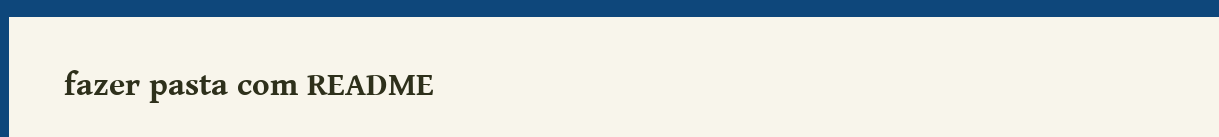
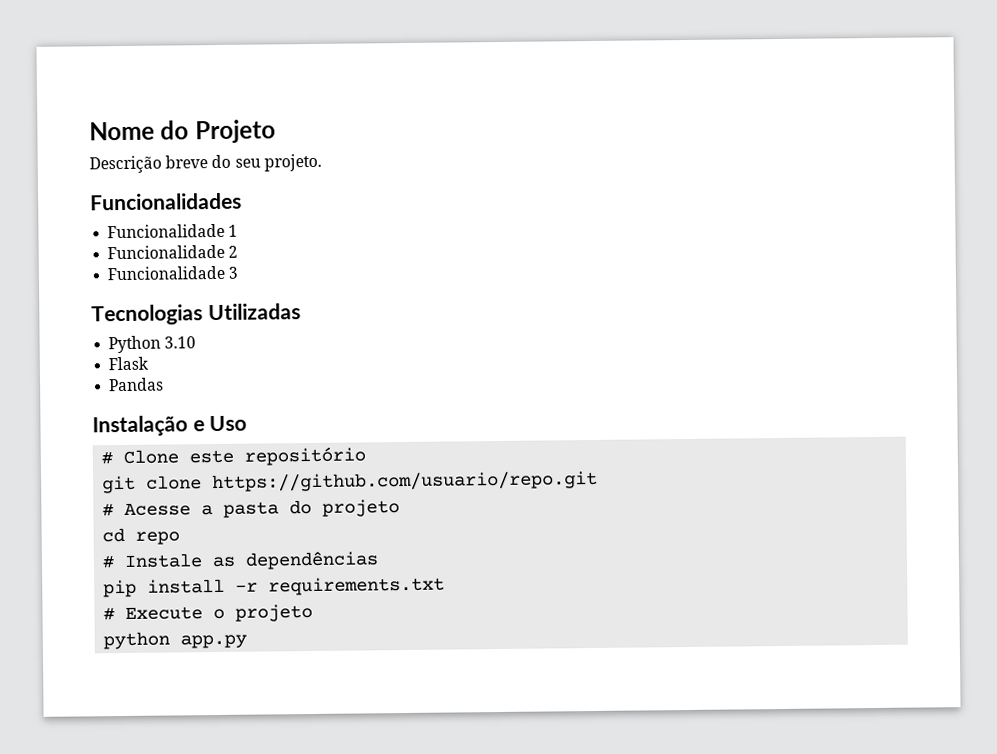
- fazer pasta com README
+ Nome do Projeto
+ Descrição breve do seu projeto.
+ Funcionalidades
+ Funcionalidade 1
+ Funcionalidade 2
+ Funcionalidade 3
+ Tecnologias Utilizadas
+ Python 3.10
+ Flask
+ Pandas
+ Instalação e Uso
+ # Clone este repositório
+ git clone https://github.com/usuario/repo.git
+ # Acesse a pasta do projeto
+ cd repo
+ # Instale as dependências
+ pip install -r requirements.txt
+ # Execute o projeto
+ python app.py

